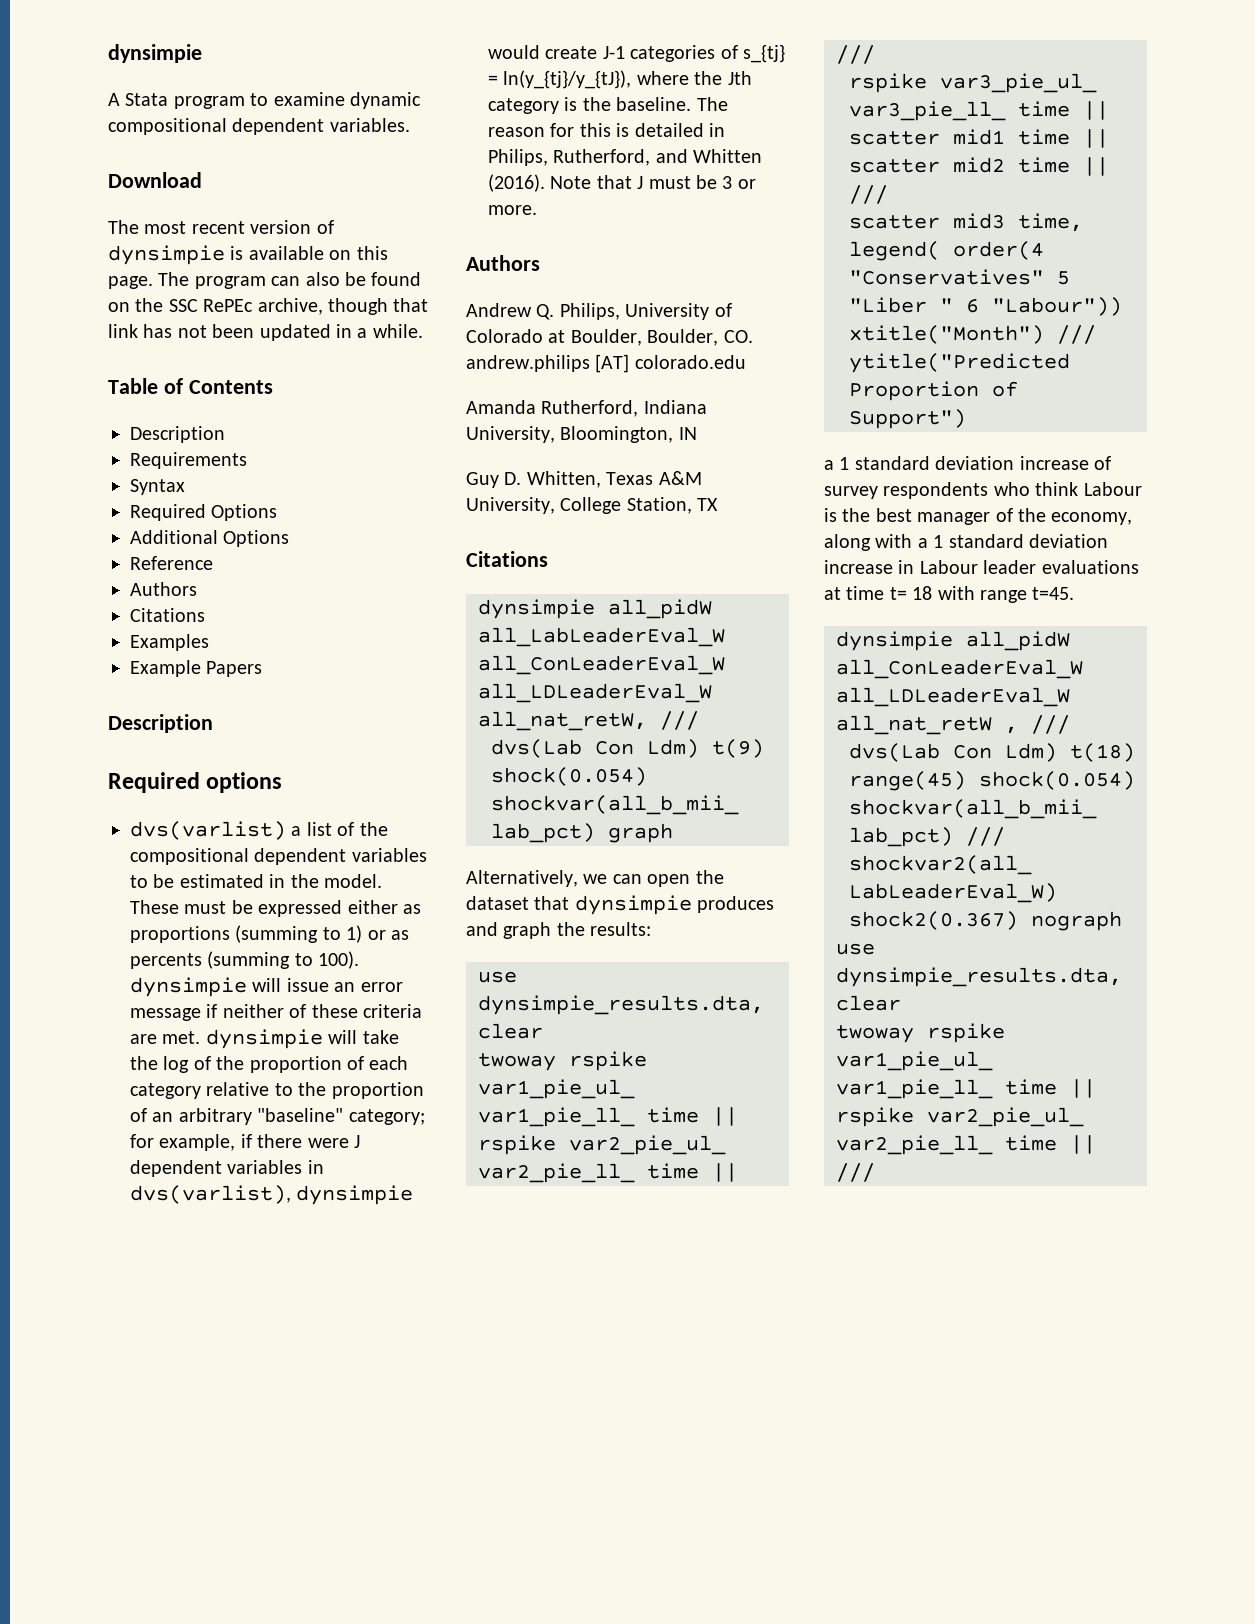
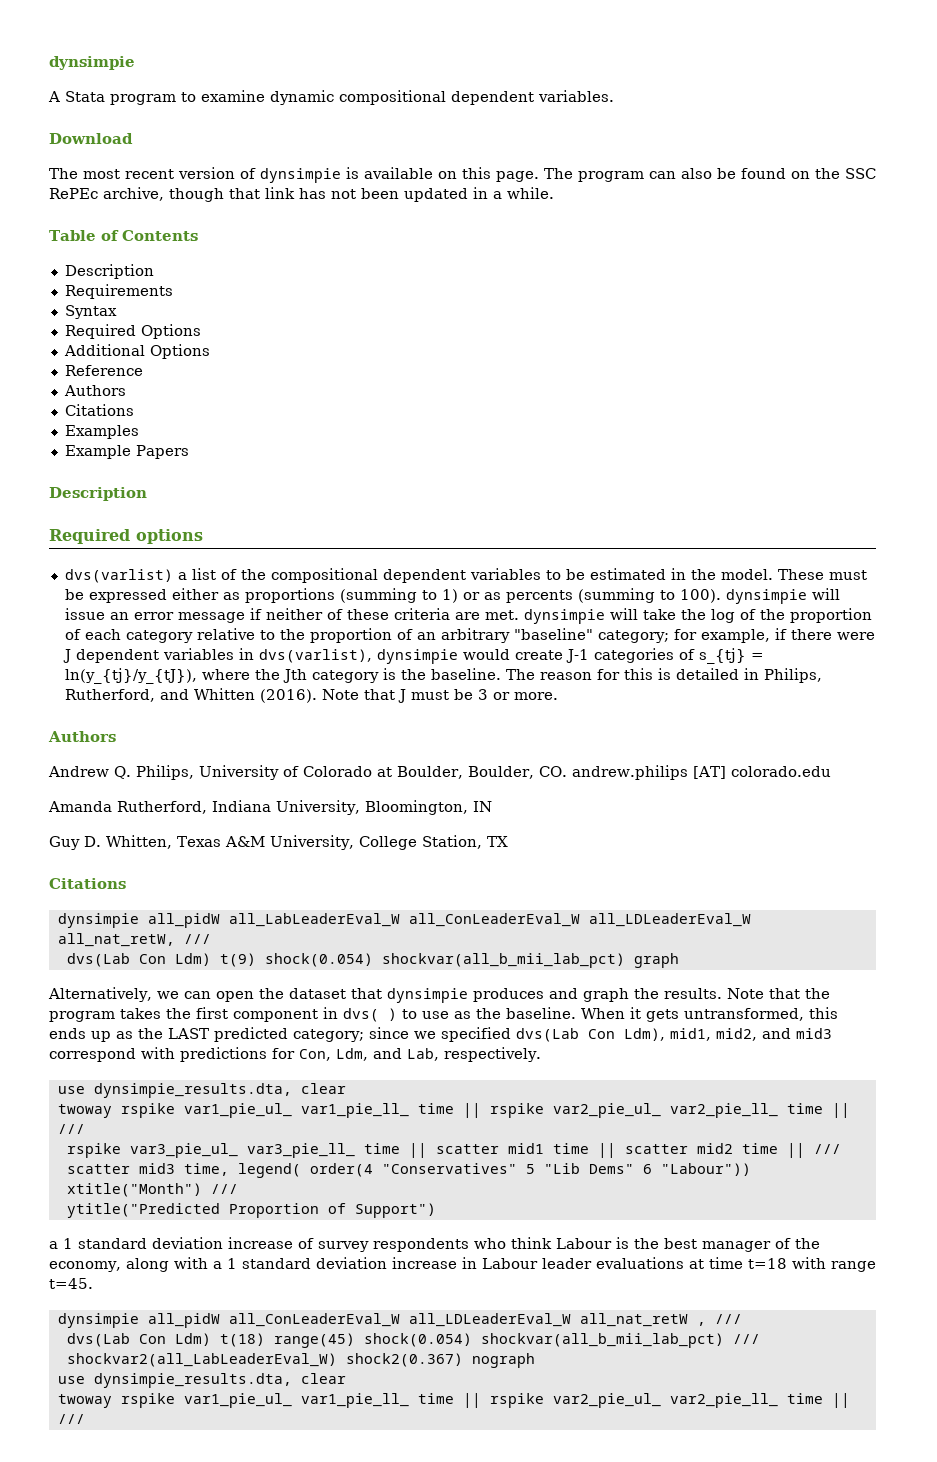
- Alternatively, we can open the dataset that dynsimpie produces and graph the results:
+ Alternatively, we can open the dataset that dynsimpie produces and graph the results. Note that the program takes the first component in dvs( ) to use as the baseline. When it gets untransformed, this ends up as the LAST predicted category; since we specified dvs(Lab Con Ldm), mid1, mid2, and mid3 correspond with predictions for Con, Ldm, and Lab, respectively.
- scatter mid3 time, legend( order(4 "Conservatives" 5 "Liber " 6 "Labour")) xtitle("Month") ///
+ scatter mid3 time, legend( order(4 "Conservatives" 5 "Lib Dems" 6 "Labour")) xtitle("Month") ///
- a 1 standard deviation increase of survey respondents who think Labour is the best manager of the economy, along with a 1 standard deviation increase in Labour leader evaluations at time t= 18 with range t=45.
+ a 1 standard deviation increase of survey respondents who think Labour is the best manager of the economy, along with a 1 standard deviation increase in Labour leader evaluations at time t=18 with range t=45.

